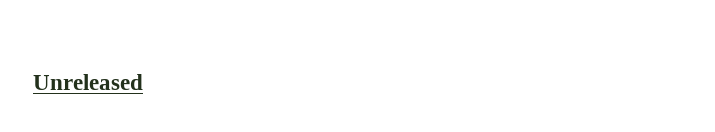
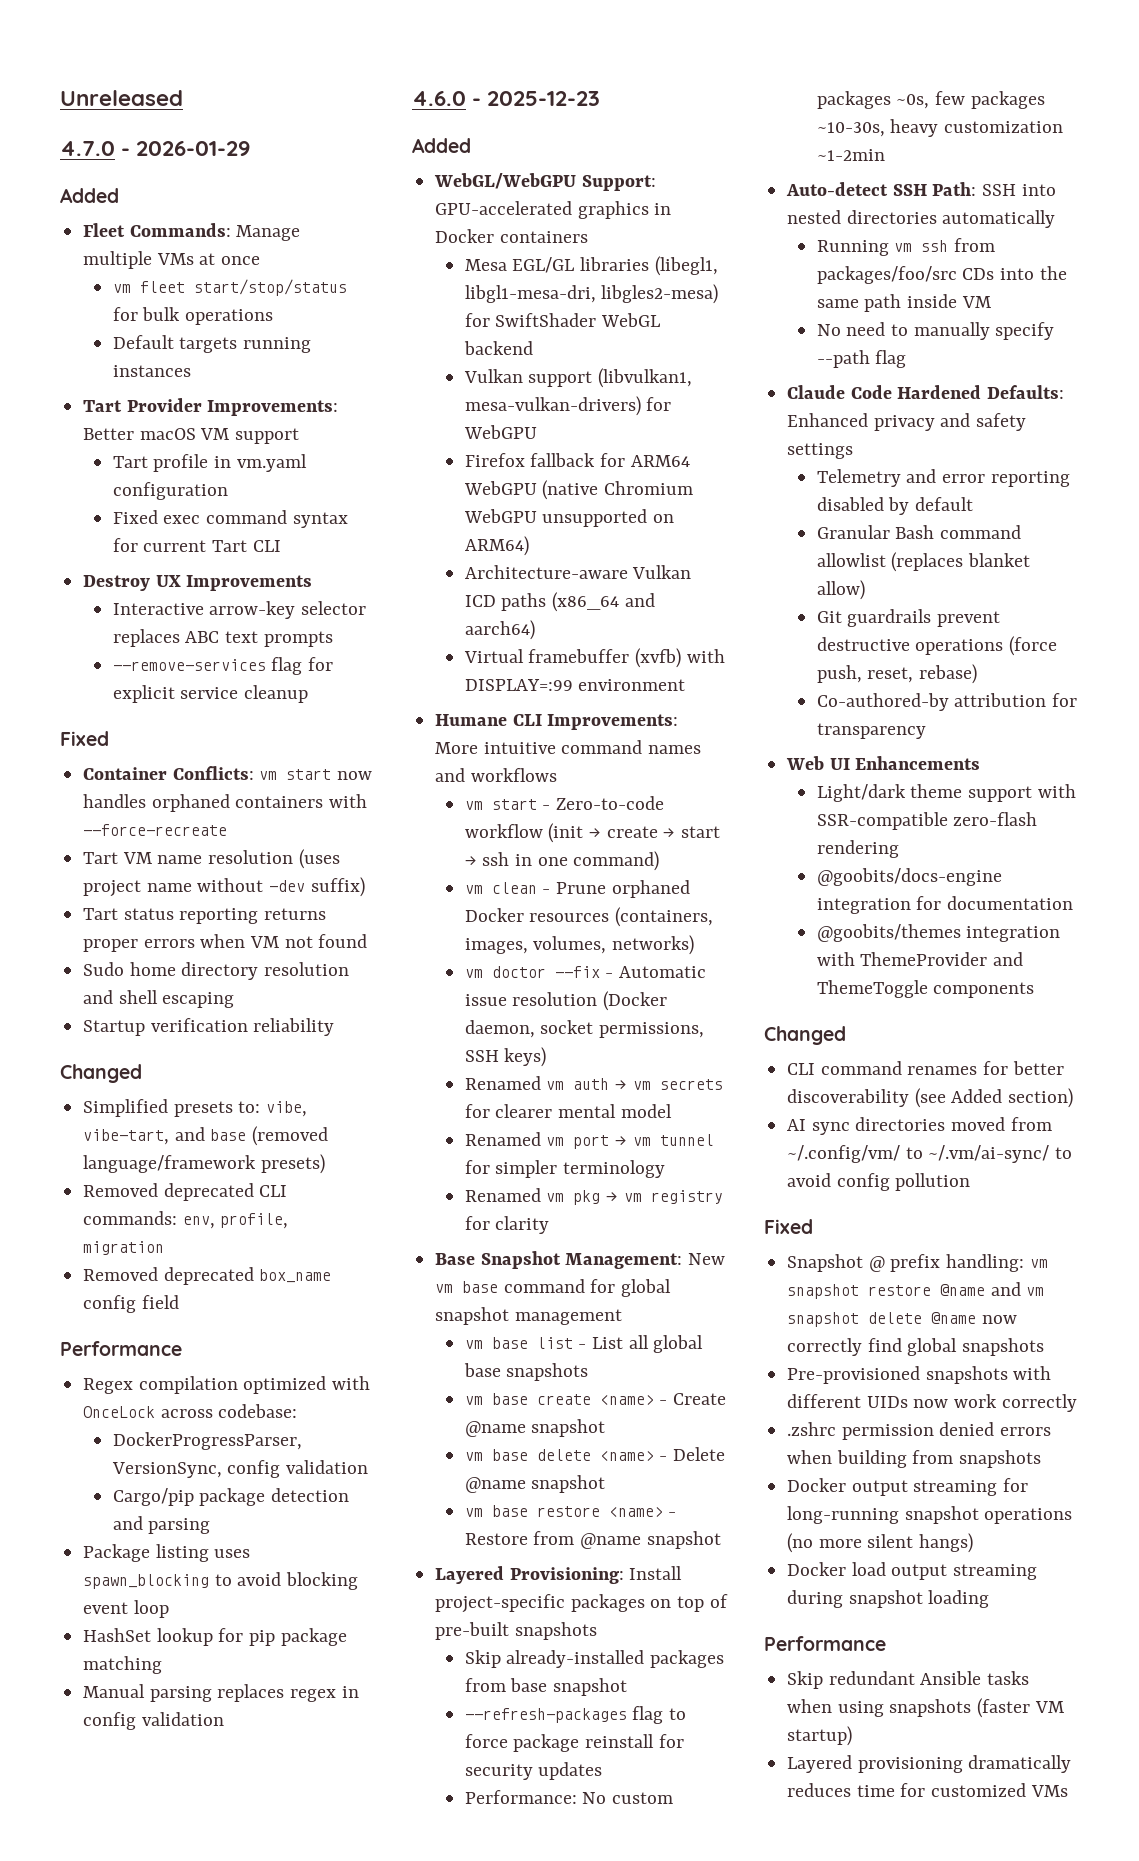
+ 4.7.0 - 2026-01-29
+ Added
+ Fleet Commands: Manage multiple VMs at once
+ vm fleet start/stop/status for bulk operations
+ Default targets running instances
+ Tart Provider Improvements: Better macOS VM support
+ Tart profile in vm.yaml configuration
+ Fixed exec command syntax for current Tart CLI
+ Destroy UX Improvements
+ Interactive arrow-key selector replaces ABC text prompts
+ --remove-services flag for explicit service cleanup
+ Fixed
+ Container Conflicts: vm start now handles orphaned containers with --force-recreate
+ Tart VM name resolution (uses project name without -dev suffix)
+ Tart status reporting returns proper errors when VM not found
+ Sudo home directory resolution and shell escaping
+ Startup verification reliability
+ Changed
+ Simplified presets to: vibe, vibe-tart, and base (removed language/framework presets)
+ Removed deprecated CLI commands: env, profile, migration
+ Removed deprecated box_name config field
+ Performance
+ Regex compilation optimized with OnceLock across codebase:
+ DockerProgressParser, VersionSync, config validation
+ Cargo/pip package detection and parsing
+ Package listing uses spawn_blocking to avoid blocking event loop
+ HashSet lookup for pip package matching
+ Manual parsing replaces regex in config validation
+ 4.6.0 - 2025-12-23
+ Added
+ WebGL/WebGPU Support: GPU-accelerated graphics in Docker containers
+ Mesa EGL/GL libraries (libegl1, libgl1-mesa-dri, libgles2-mesa) for SwiftShader WebGL backend
+ Vulkan support (libvulkan1, mesa-vulkan-drivers) for WebGPU
+ Firefox fallback for ARM64 WebGPU (native Chromium WebGPU unsupported on ARM64)
+ Architecture-aware Vulkan ICD paths (x86_64 and aarch64)
+ Virtual framebuffer (xvfb) with DISPLAY=:99 environment
+ Humane CLI Improvements: More intuitive command names and workflows
+ vm start - Zero-to-code workflow (init → create → start → ssh in one command)
+ vm clean - Prune orphaned Docker resources (containers, images, volumes, networks)
+ vm doctor --fix - Automatic issue resolution (Docker daemon, socket permissions, SSH keys)
+ Renamed vm auth → vm secrets for clearer mental model
+ Renamed vm port → vm tunnel for simpler terminology
+ Renamed vm pkg → vm registry for clarity
+ Base Snapshot Management: New vm base command for global snapshot management
+ vm base list - List all global base snapshots
+ vm base create <name> - Create @name snapshot
+ vm base delete <name> - Delete @name snapshot
+ vm base restore <name> - Restore from @name snapshot
+ Layered Provisioning: Install project-specific packages on top of pre-built snapshots
+ Skip already-installed packages from base snapshot
+ --refresh-packages flag to force package reinstall for security updates
+ Performance: No custom packages ~0s, few packages ~10-30s, heavy customization ~1-2min
+ Auto-detect SSH Path: SSH into nested directories automatically
+ Running vm ssh from packages/foo/src CDs into the same path inside VM
+ No need to manually specify --path flag
+ Claude Code Hardened Defaults: Enhanced privacy and safety settings
+ Telemetry and error reporting disabled by default
+ Granular Bash command allowlist (replaces blanket allow)
+ Git guardrails prevent destructive operations (force push, reset, rebase)
+ Co-authored-by attribution for transparency
+ Web UI Enhancements
+ Light/dark theme support with SSR-compatible zero-flash rendering
+ @goobits/docs-engine integration for documentation
+ @goobits/themes integration with ThemeProvider and ThemeToggle components
+ Changed
+ CLI command renames for better discoverability (see Added section)
+ AI sync directories moved from ~/.config/vm/ to ~/.vm/ai-sync/ to avoid config pollution
+ Fixed
+ Snapshot @ prefix handling: vm snapshot restore @name and vm snapshot delete @name now correctly find global snapshots
+ Pre-provisioned snapshots with different UIDs now work correctly
+ .zshrc permission denied errors when building from snapshots
+ Docker output streaming for long-running snapshot operations (no more silent hangs)
+ Docker load output streaming during snapshot loading
+ Performance
+ Skip redundant Ansible tasks when using snapshots (faster VM startup)
+ Layered provisioning dramatically reduces time for customized VMs

